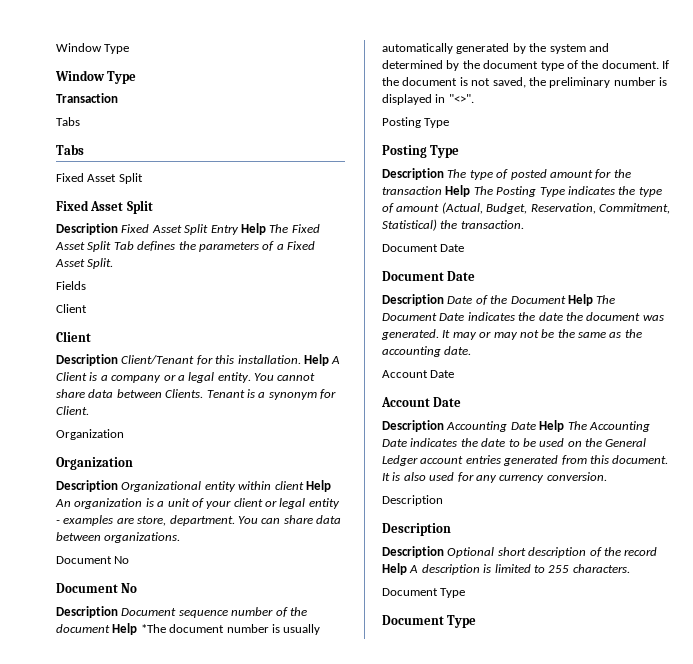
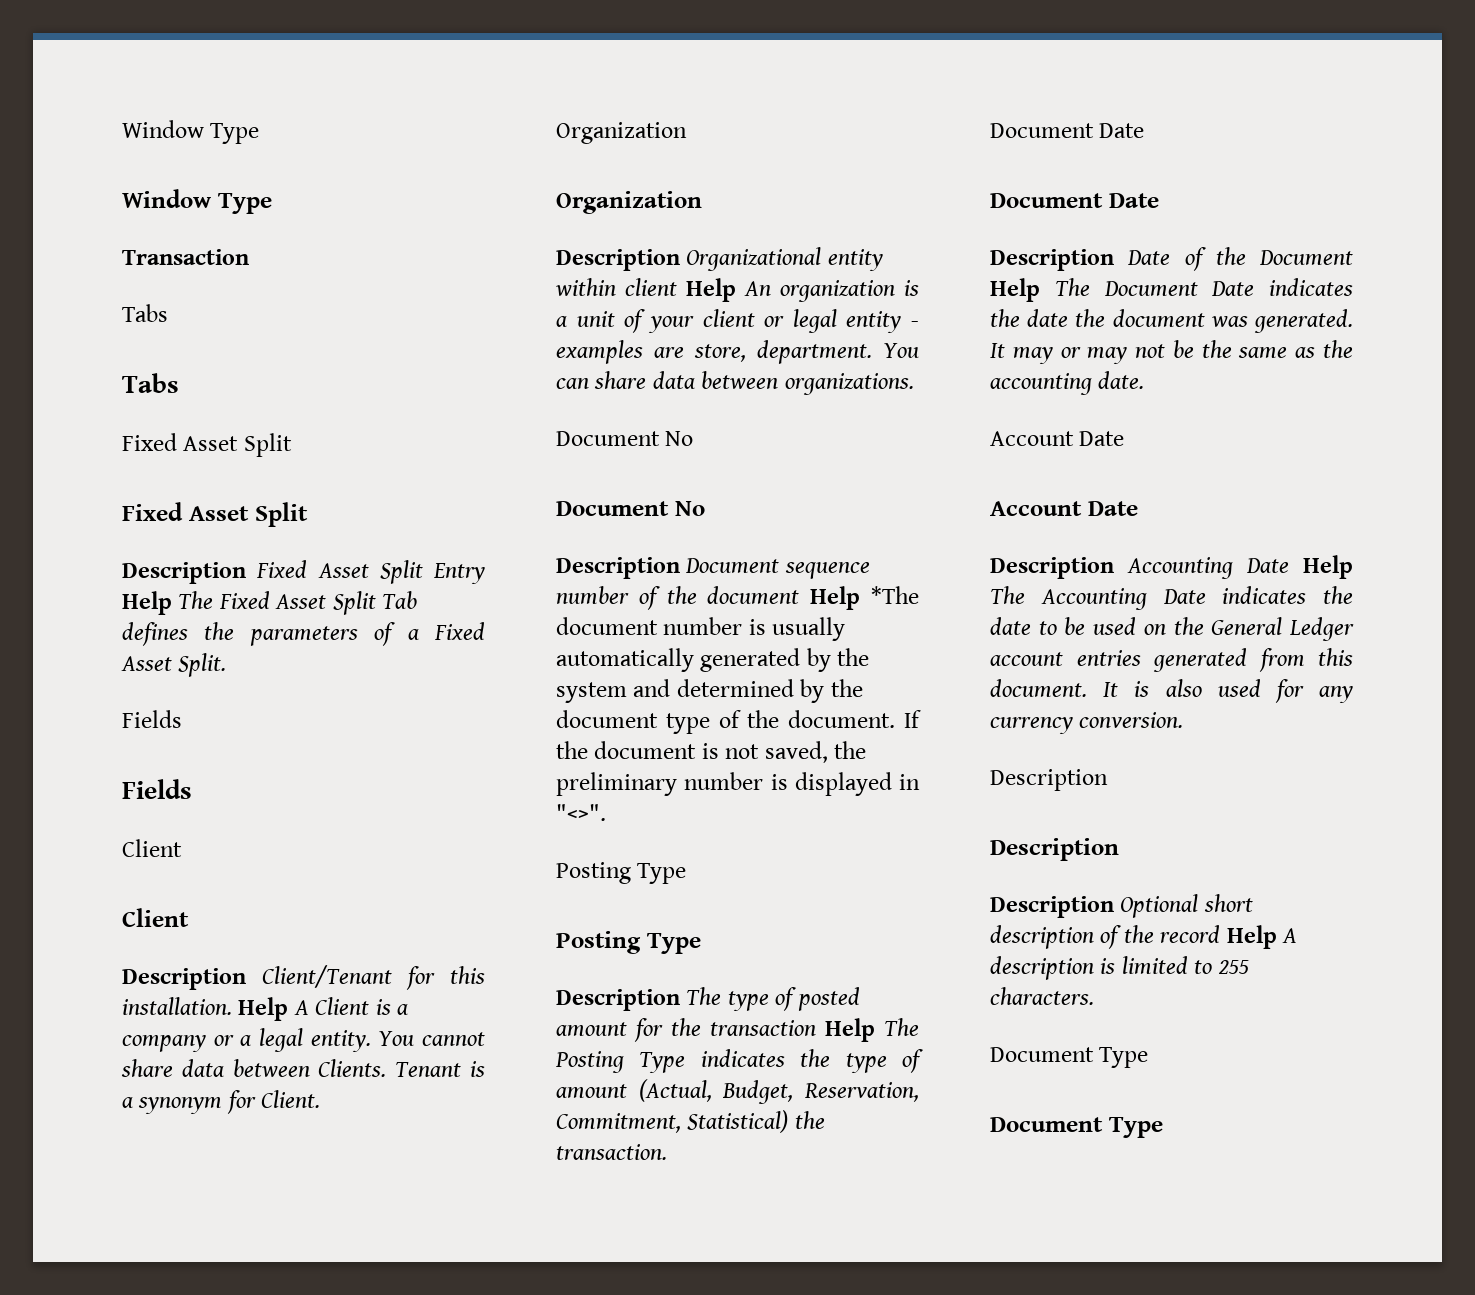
  Description Fixed Asset Split Entry Help The Fixed Asset Split Tab defines the parameters of a Fixed Asset Split.
+ Fields

